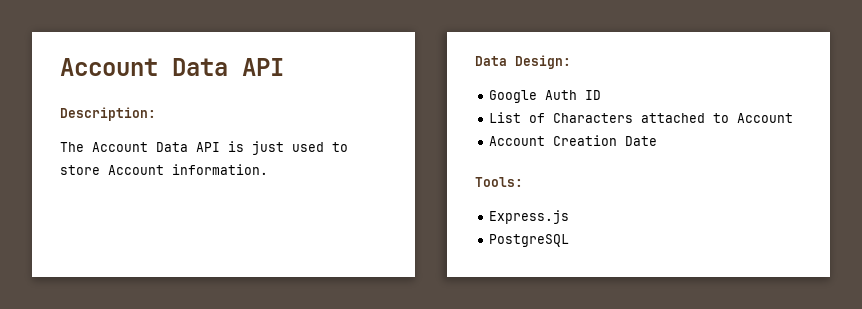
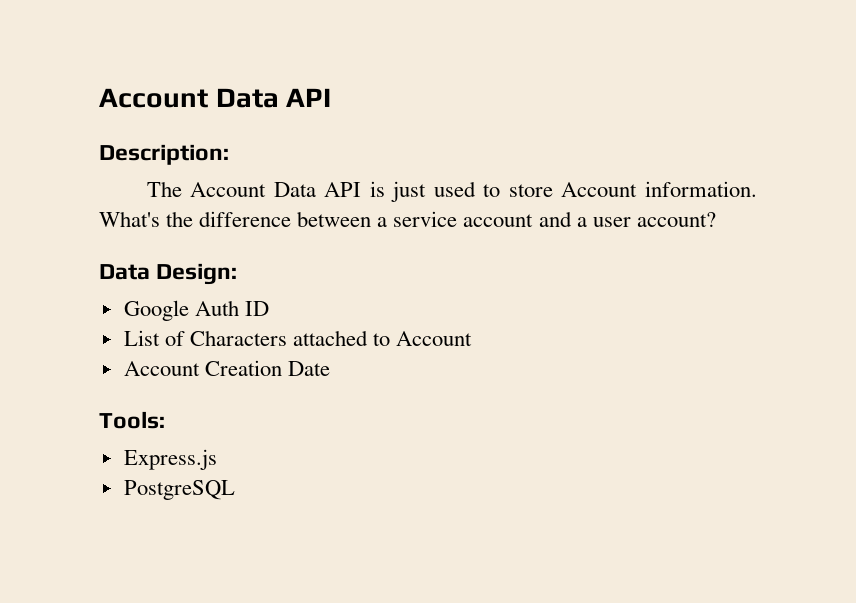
+ What's the difference between a service account and a user account?

